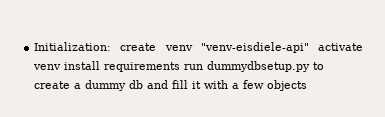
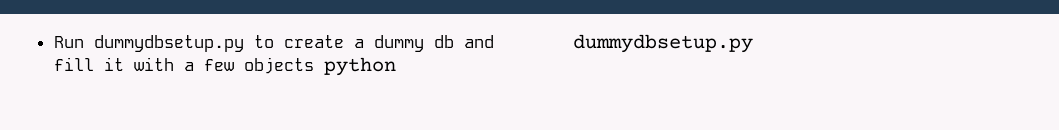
- Initialization: create venv "venv-eisdiele-api" activate venv install requirements run dummydbsetup.py to create a dummy db and fill it with a few objects
+ Run dummydbsetup.py to create a dummy db and fill it with a few objects python dummydbsetup.py

